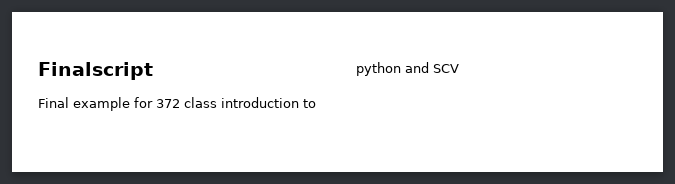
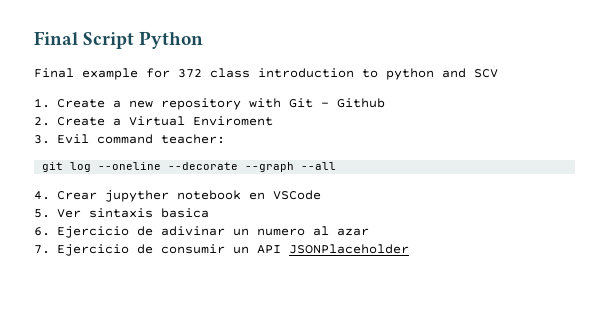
- Finalscript
+ Final Script Python
+ 1. Create a new repository with Git - Github
+ 2. Create a Virtual Enviroment
+ 3. Evil command teacher:
+ git log --oneline --decorate --graph --all
+ 4. Crear jupyther notebook en VSCode
+ 5. Ver sintaxis basica
+ 6. Ejercicio de adivinar un numero al azar
+ 7. Ejercicio de consumir un API JSONPlaceholder

